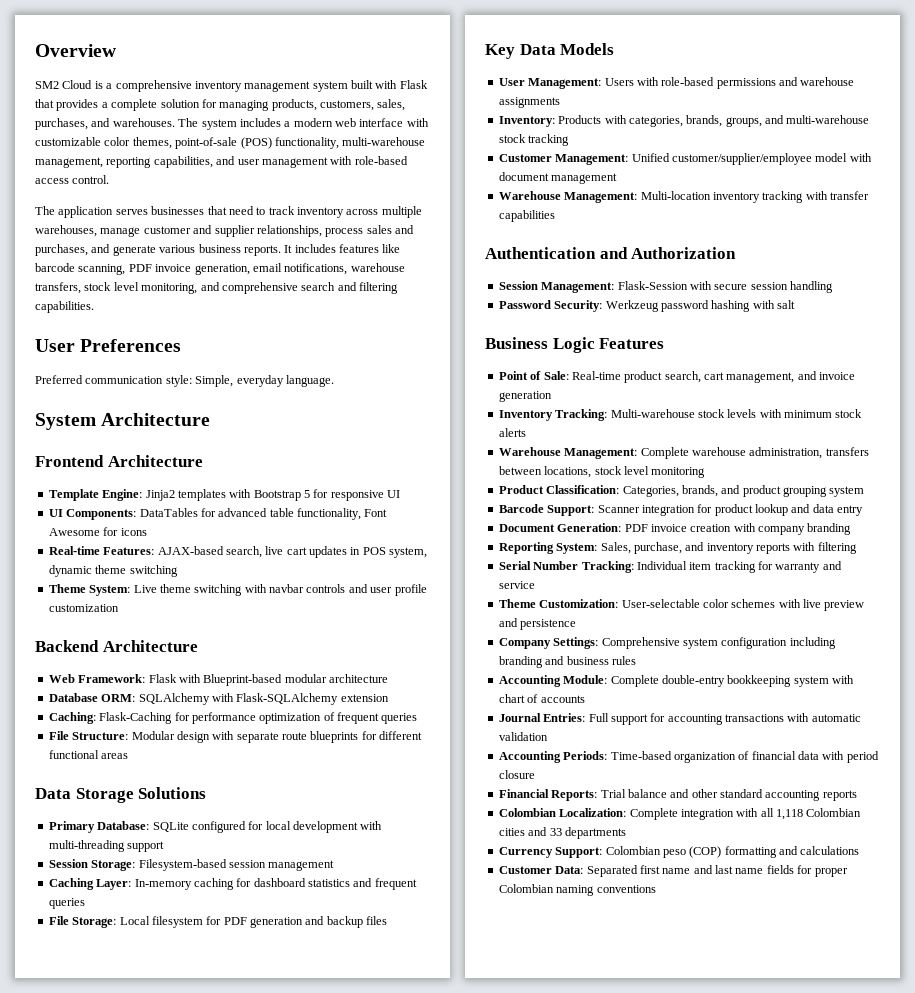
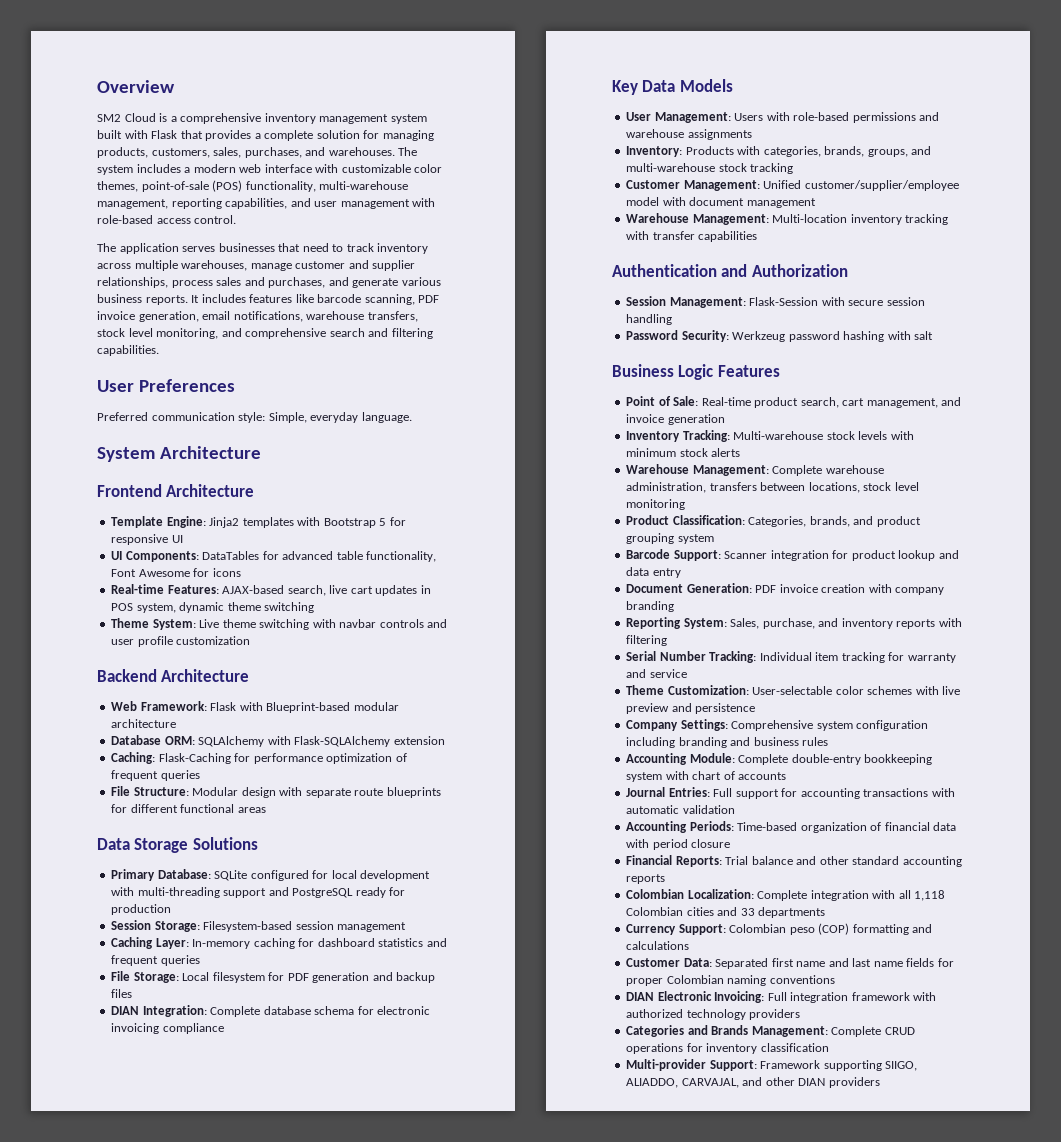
- Primary Database: SQLite configured for local development with multi-threading support
+ Primary Database: SQLite configured for local development with multi-threading support and PostgreSQL ready for production
+ DIAN Integration: Complete database schema for electronic invoicing compliance
+ DIAN Electronic Invoicing: Full integration framework with authorized technology providers
+ Categories and Brands Management: Complete CRUD operations for inventory classification
+ Multi-provider Support: Framework supporting SIIGO, ALIADDO, CARVAJAL, and other DIAN providers

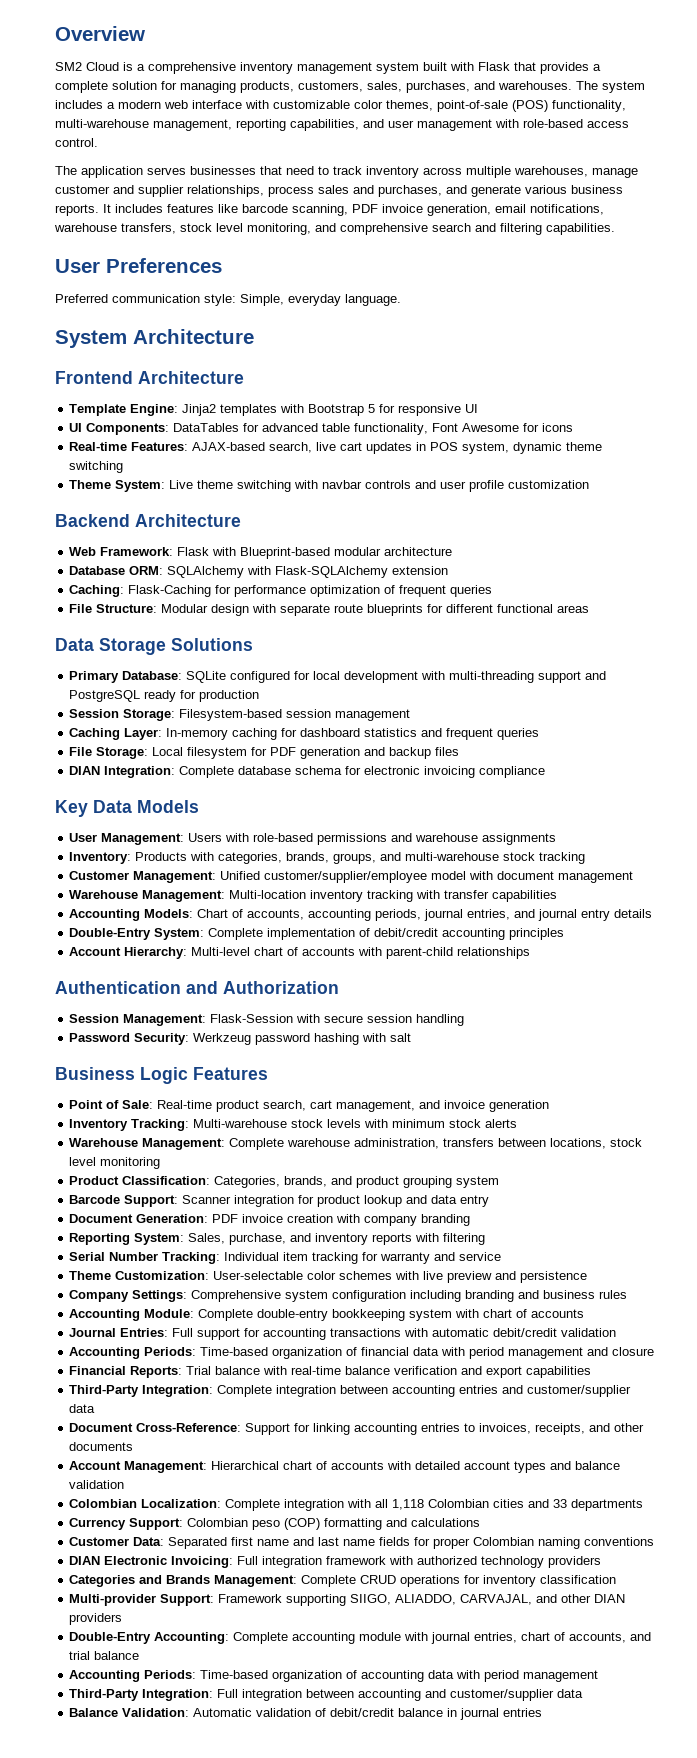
+ Accounting Models: Chart of accounts, accounting periods, journal entries, and journal entry details
+ Double-Entry System: Complete implementation of debit/credit accounting principles
+ Account Hierarchy: Multi-level chart of accounts with parent-child relationships
- Journal Entries: Full support for accounting transactions with automatic validation
+ Journal Entries: Full support for accounting transactions with automatic debit/credit validation
- Accounting Periods: Time-based organization of financial data with period closure
+ Accounting Periods: Time-based organization of financial data with period management and closure
- Financial Reports: Trial balance and other standard accounting reports
+ Financial Reports: Trial balance with real-time balance verification and export capabilities
+ Third-Party Integration: Complete integration between accounting entries and customer/supplier data
+ Document Cross-Reference: Support for linking accounting entries to invoices, receipts, and other documents
+ Account Management: Hierarchical chart of accounts with detailed account types and balance validation
+ Double-Entry Accounting: Complete accounting module with journal entries, chart of accounts, and trial balance
+ Accounting Periods: Time-based organization of accounting data with period management
+ Third-Party Integration: Full integration between accounting and customer/supplier data
+ Balance Validation: Automatic validation of debit/credit balance in journal entries

